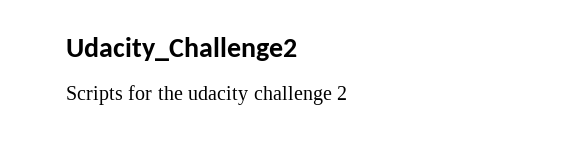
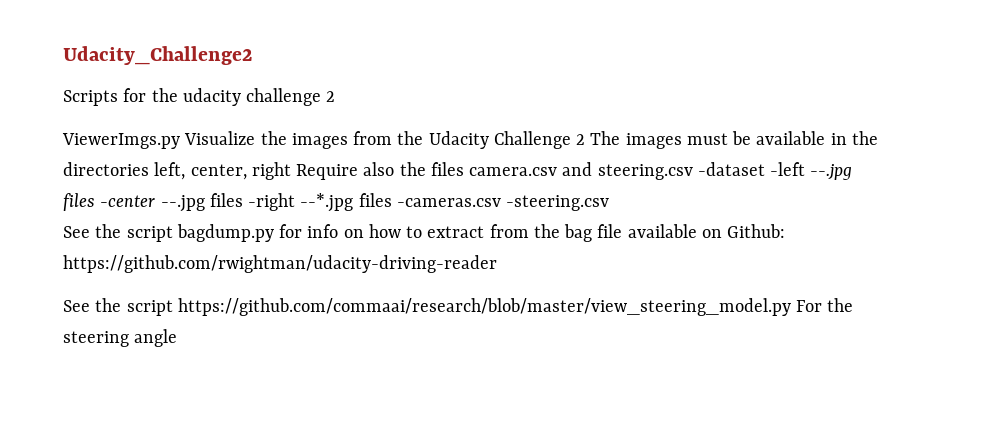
+ ViewerImgs.py Visualize the images from the Udacity Challenge 2 The images must be available in the directories left, center, right Require also the files camera.csv and steering.csv -dataset -left --.jpg files -center --.jpg files -right --*.jpg files -cameras.csv -steering.csv
+ See the script bagdump.py for info on how to extract from the bag file available on Github: https://github.com/rwightman/udacity-driving-reader
+ See the script https://github.com/commaai/research/blob/master/view_steering_model.py For the steering angle

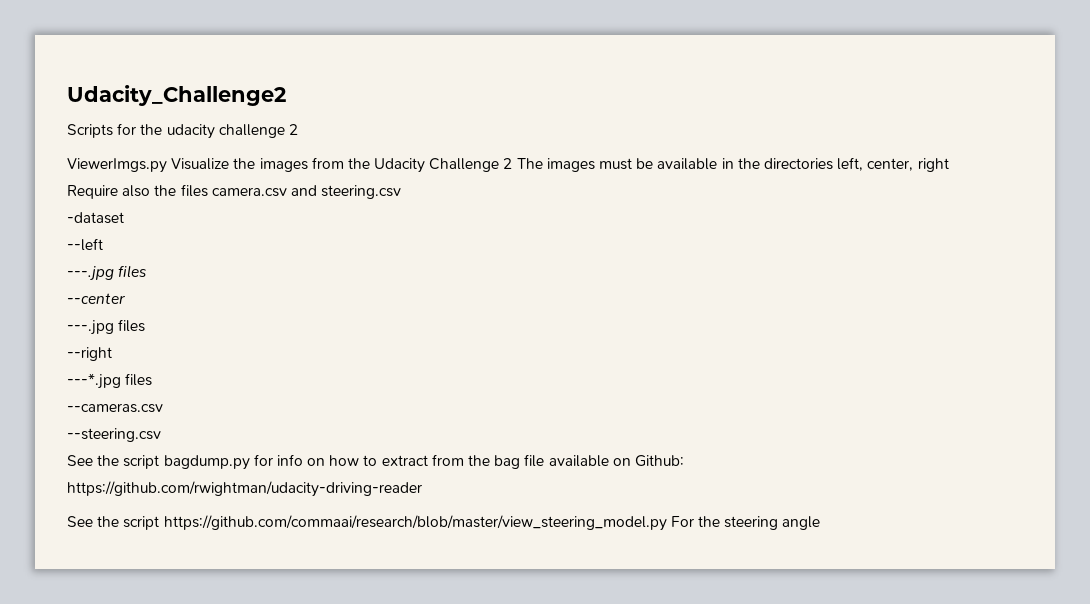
- ViewerImgs.py Visualize the images from the Udacity Challenge 2 The images must be available in the directories left, center, right Require also the files camera.csv and steering.csv -dataset -left --.jpg files -center --.jpg files -right --*.jpg files -cameras.csv -steering.csv
+ ViewerImgs.py Visualize the images from the Udacity Challenge 2 The images must be available in the directories left, center, right Require also the files camera.csv and steering.csv
+ -dataset
+ --left
+ ---.jpg files
+ --center
+ ---.jpg files
+ --right
+ ---*.jpg files
+ --cameras.csv
+ --steering.csv

